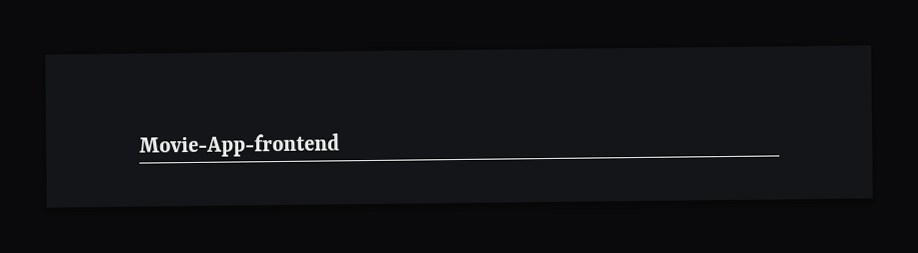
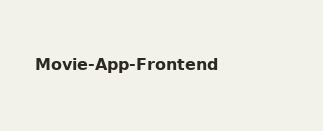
- Movie-App-frontend
+ Movie-App-Frontend

